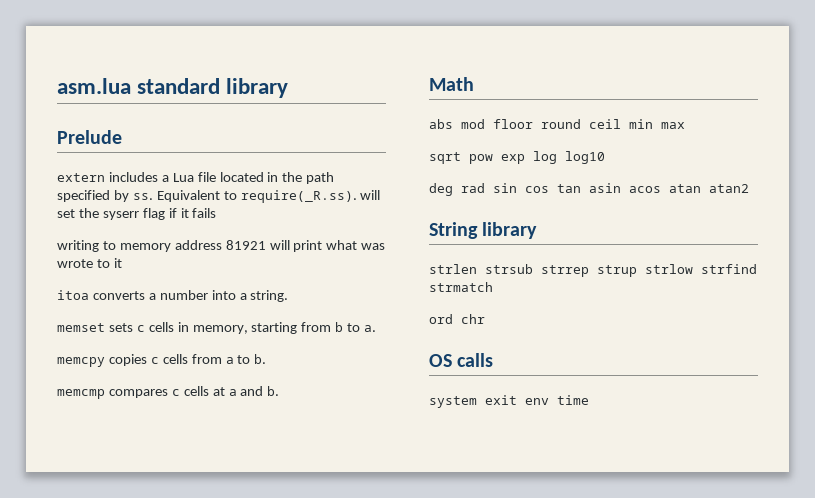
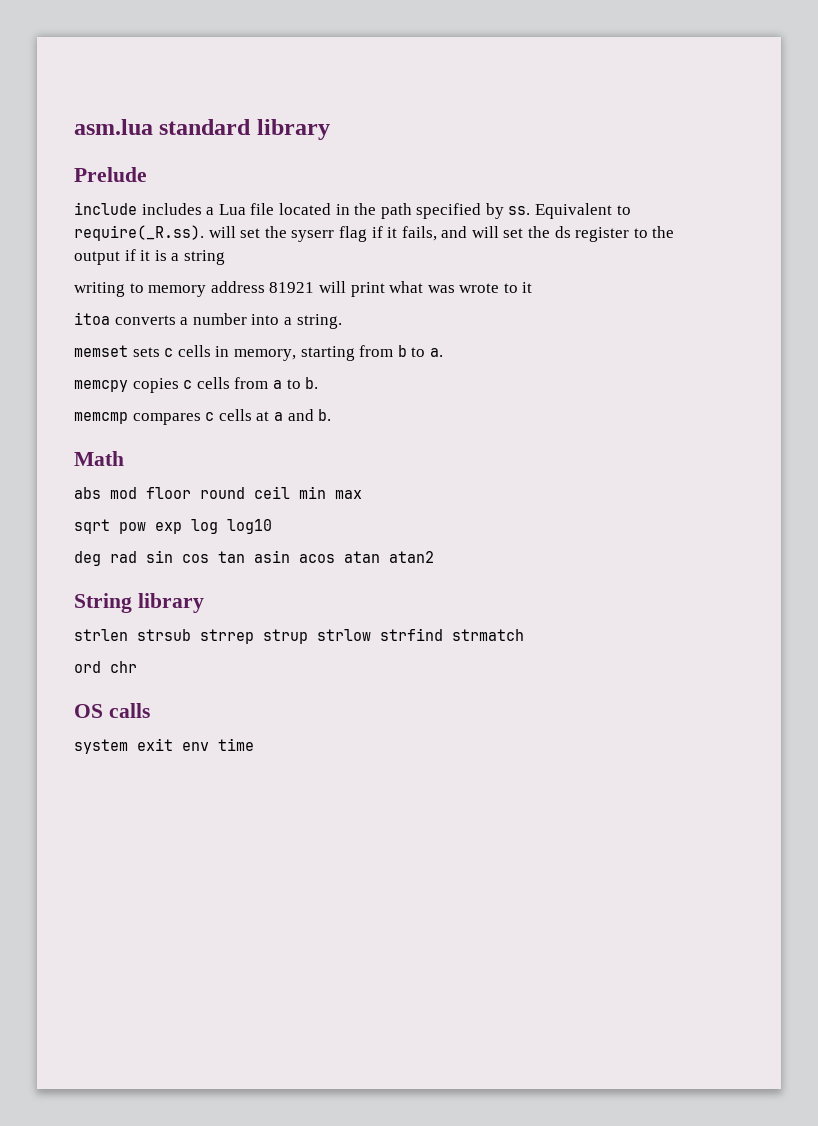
- extern includes a Lua file located in the path specified by ss.
+ include includes a Lua file located in the path specified by ss.
- Equivalent to require(_R.ss). will set the syserr flag if it fails
+ Equivalent to require(_R.ss). will set the syserr flag if it fails, and will set the ds register to the output if it is a string

